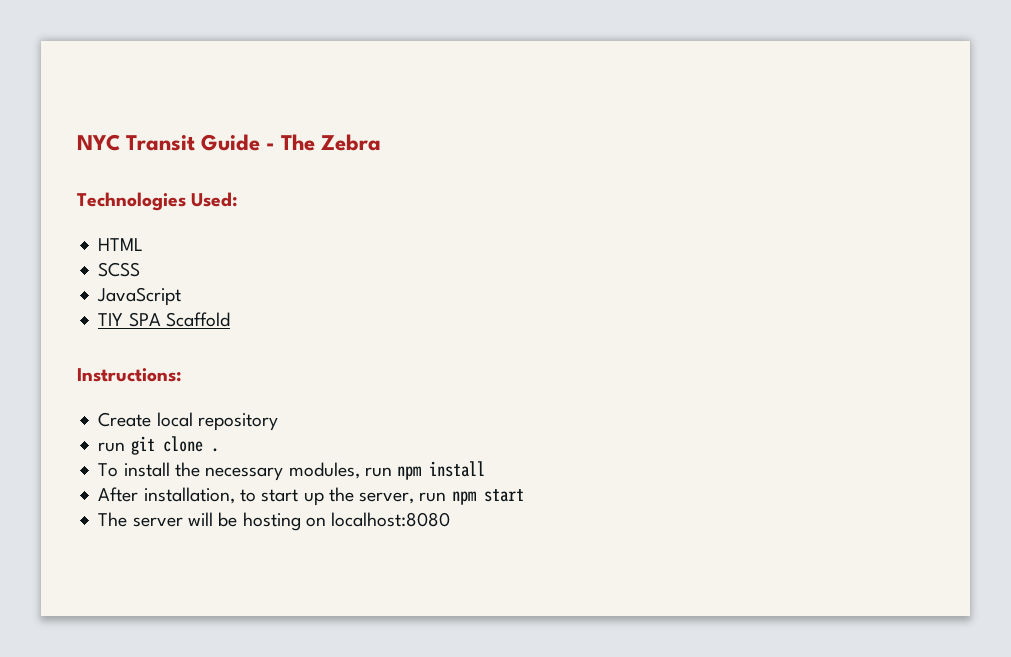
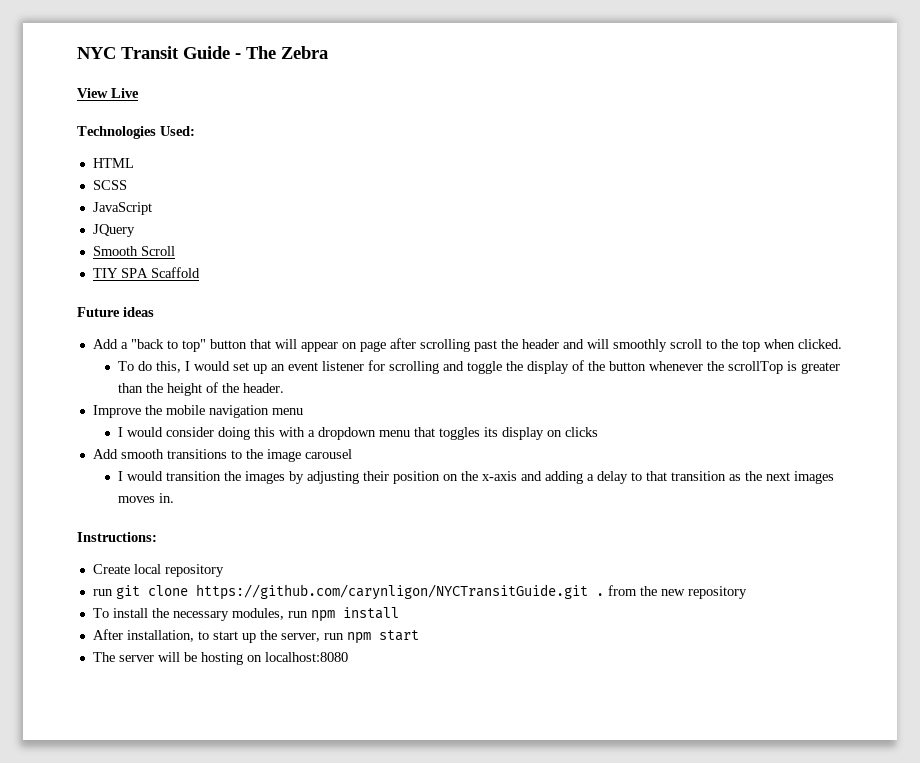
+ View Live
+ JQuery
+ Smooth Scroll
+ Future ideas
+ Add a "back to top" button that will appear on page after scrolling past the header and will smoothly scroll to the top when clicked.
+ To do this, I would set up an event listener for scrolling and toggle the display of the button whenever the scrollTop is greater than the height of the header.
+ Improve the mobile navigation menu
+ I would consider doing this with a dropdown menu that toggles its display on clicks
+ Add smooth transitions to the image carousel
+ I would transition the images by adjusting their position on the x-axis and adding a delay to that transition as the next images moves in.
- run git clone .
+ run git clone https://github.com/carynligon/NYCTransitGuide.git . from the new repository

